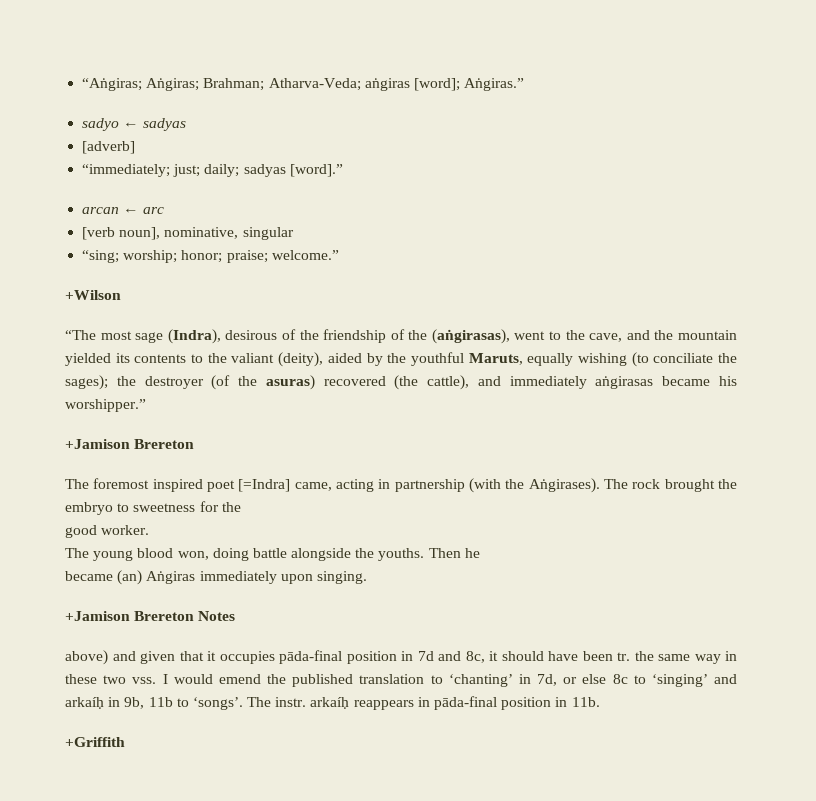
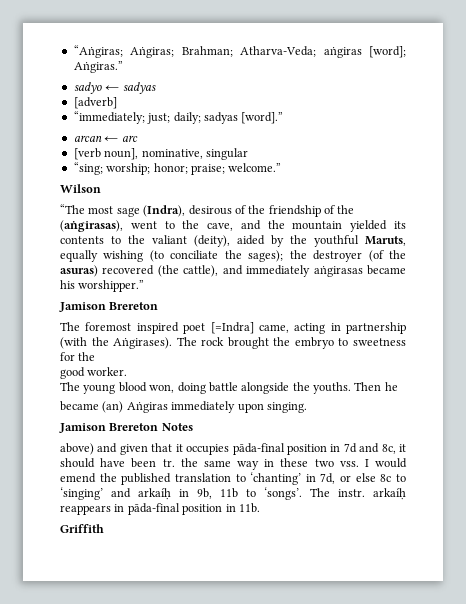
- +Wilson
+ Wilson
  “The most sage (Indra), desirous of the friendship of the (aṅgirasas), went to the cave, and the mountain yielded its contents to the valiant (deity), aided by the youthful Maruts, equally wishing (to conciliate the sages); the destroyer (of the asuras) recovered (the cattle), and immediately aṅgirasas became his worshipper.”
- +Jamison Brereton
+ Jamison Brereton
- +Jamison Brereton Notes
+ Jamison Brereton Notes
- +Griffith
+ Griffith

